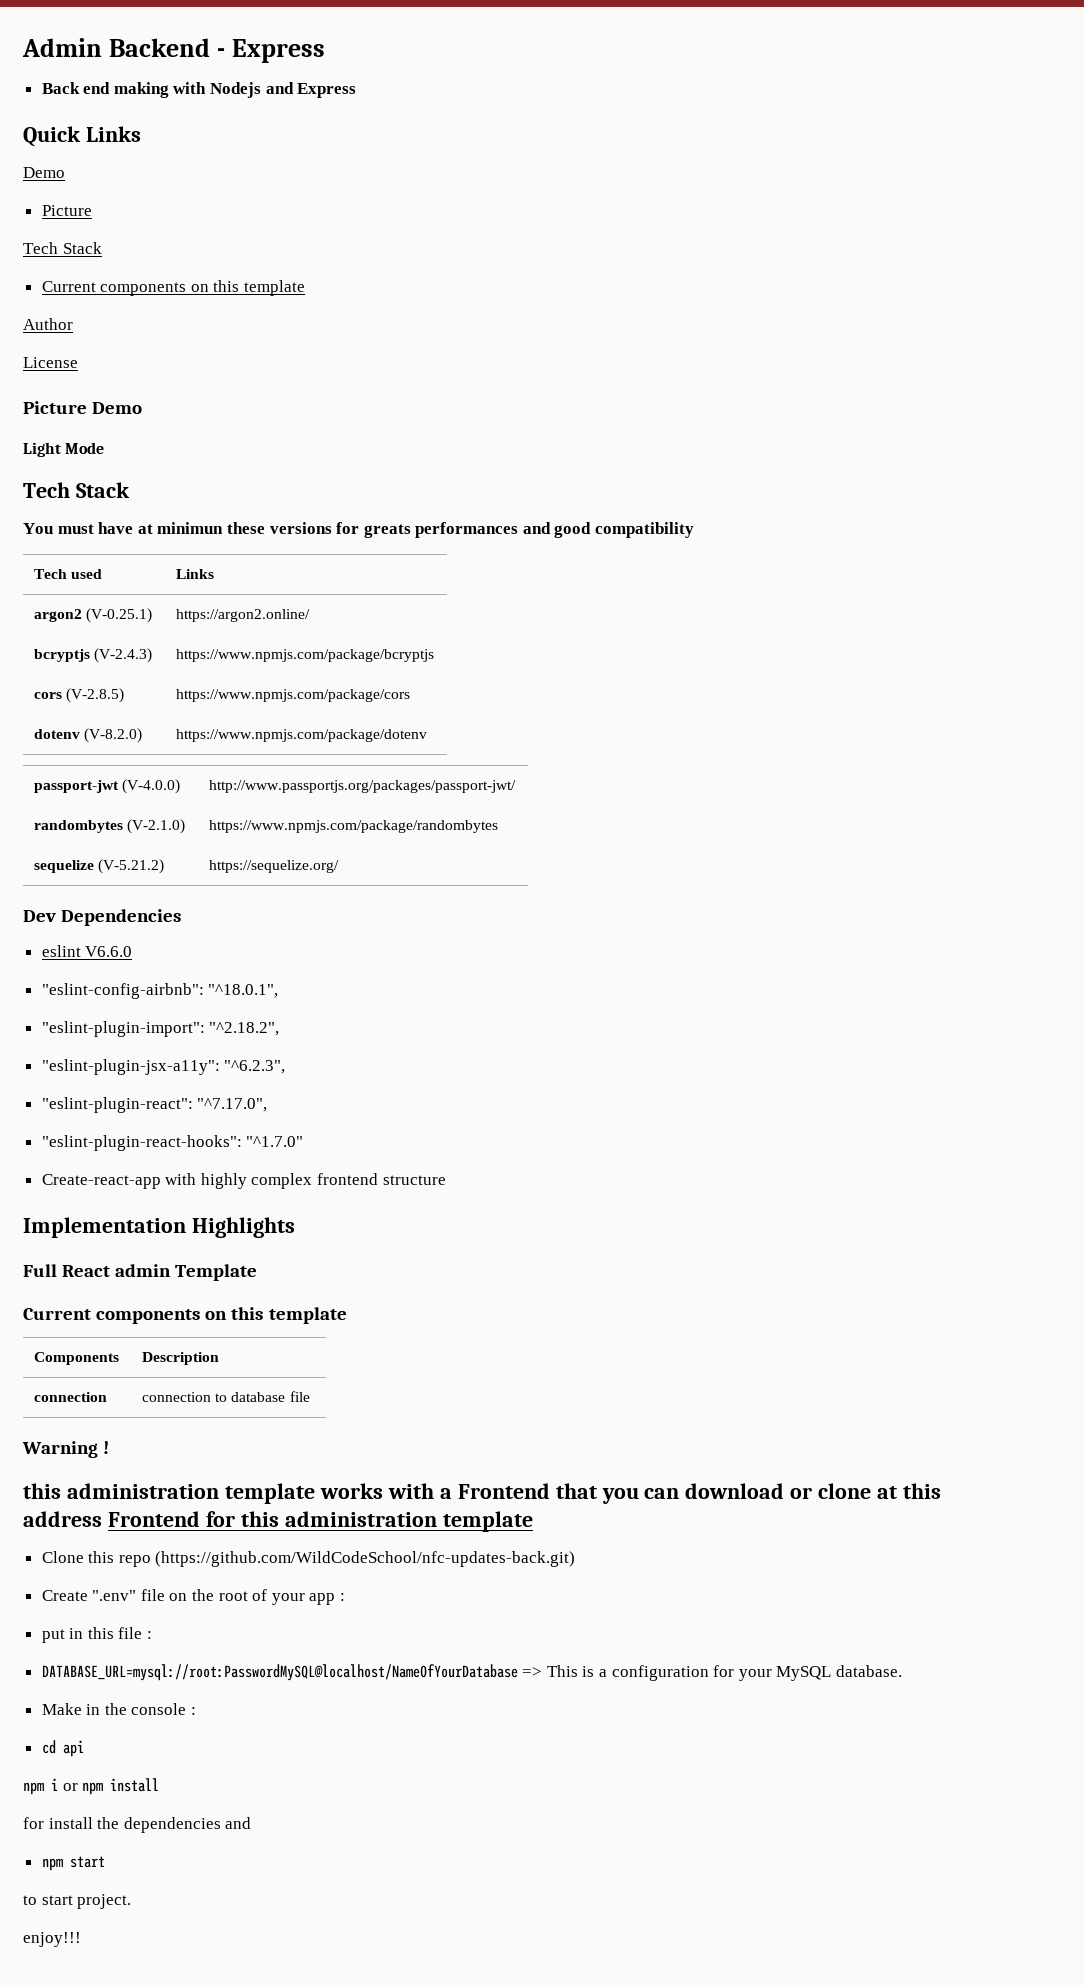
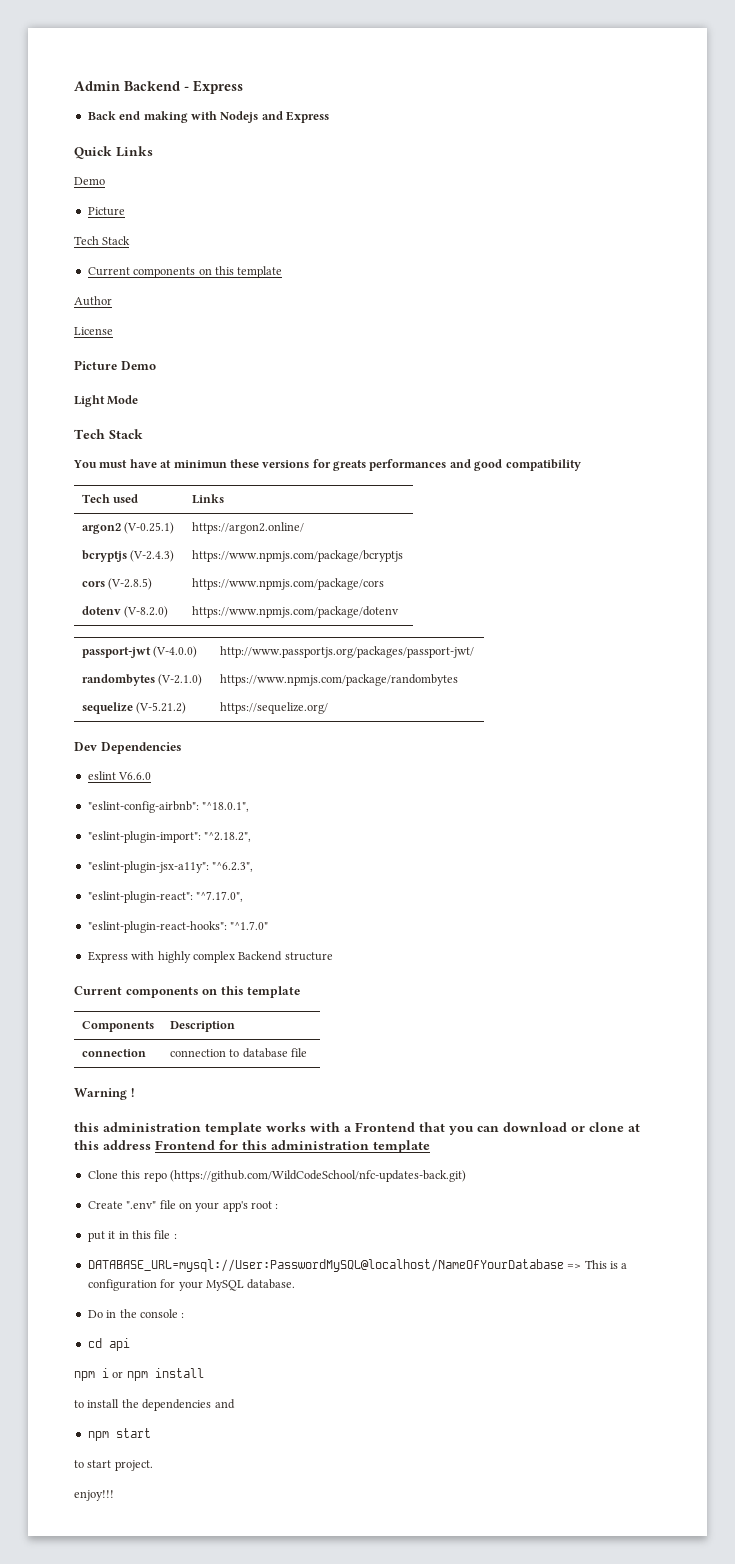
- Create-react-app with highly complex frontend structure
+ Express with highly complex Backend structure
- Implementation Highlights
- Full React admin Template
- Create ".env" file on the root of your app :
+ Create ".env" file on your app's root :
- put in this file :
+ put it in this file :
- DATABASE_URL=mysql://root:PasswordMySQL@localhost/NameOfYourDatabase => This is a configuration for your MySQL database.
+ DATABASE_URL=mysql://User:PasswordMySQL@localhost/NameOfYourDatabase => This is a configuration for your MySQL database.
- Make in the console :
+ Do in the console :
- for install the dependencies and
+ to install the dependencies and

